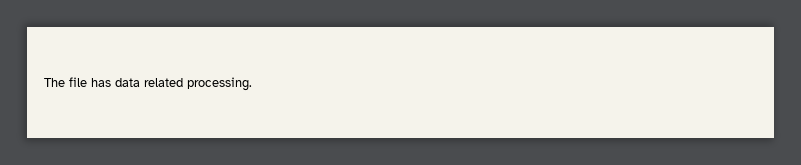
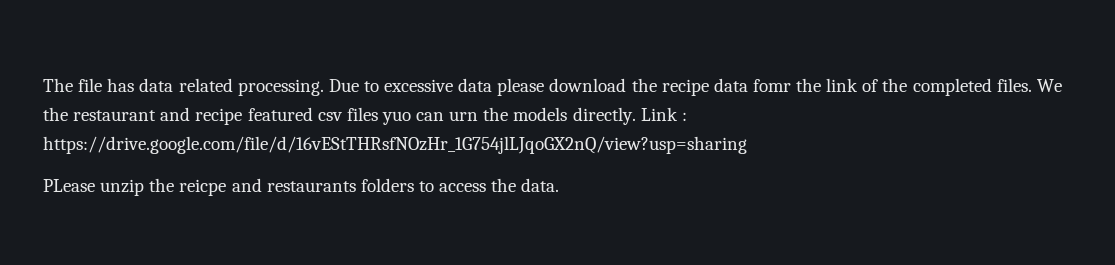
+ Due to excessive data please download the recipe data fomr the link of the completed files. We the restaurant and recipe featured csv files yuo can urn the models directly. Link : https://drive.google.com/file/d/16vEStTHRsfNOzHr_1G754jlLJqoGX2nQ/view?usp=sharing
+ PLease unzip the reicpe and restaurants folders to access the data.

